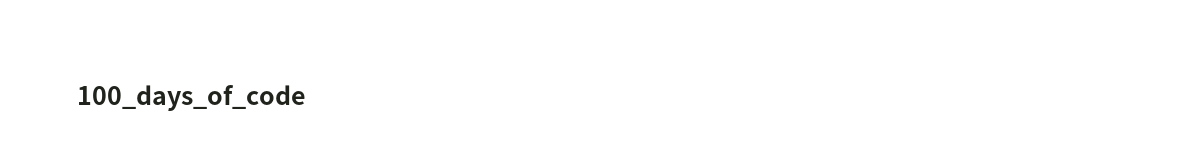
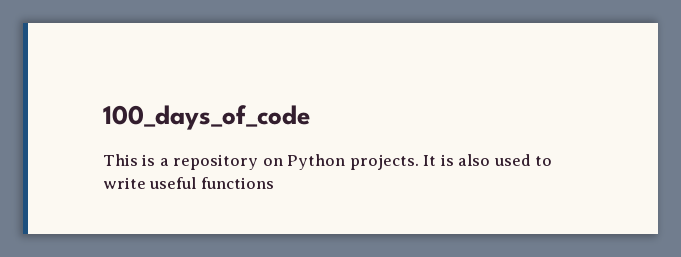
+ This is a repository on Python projects. It is also used to write useful functions

